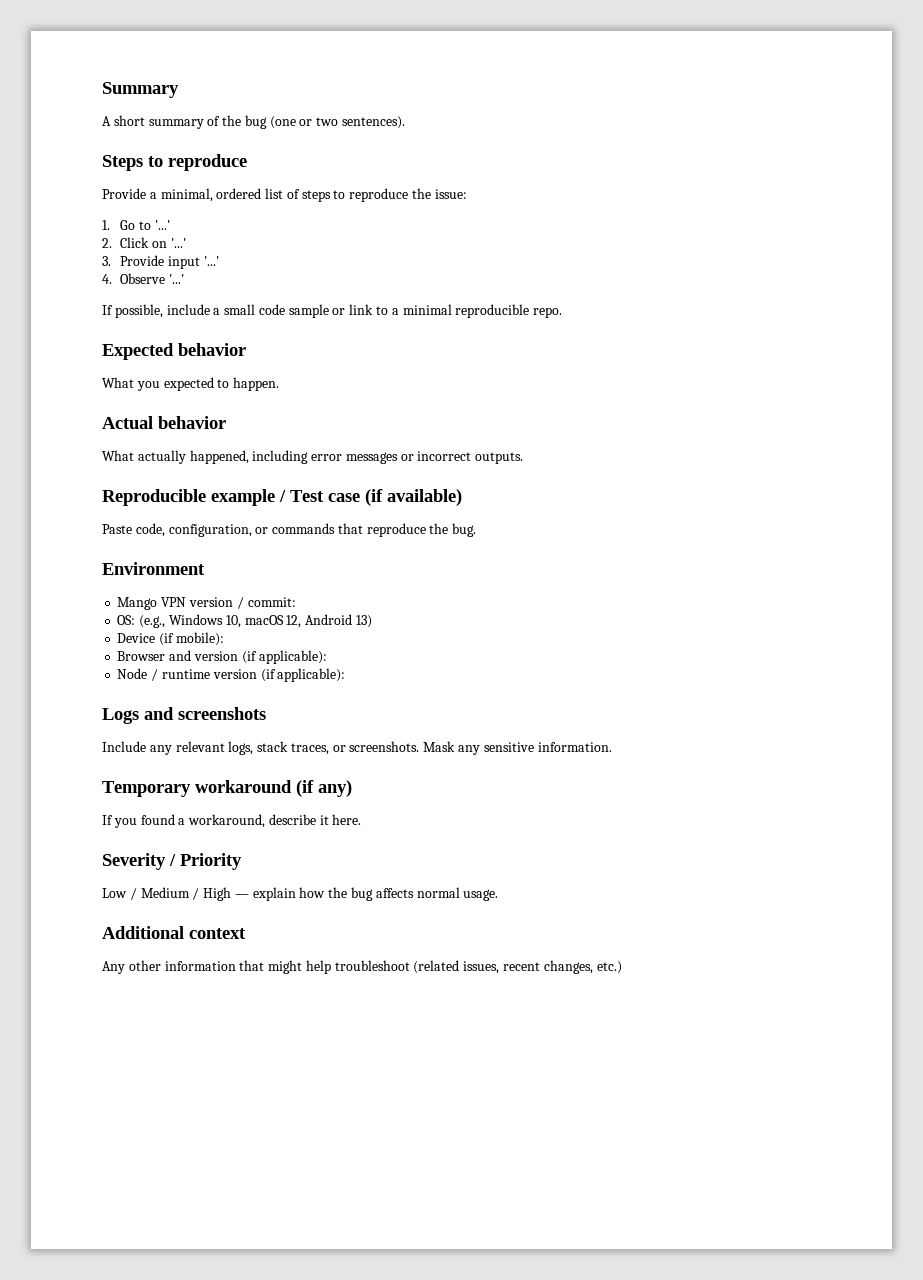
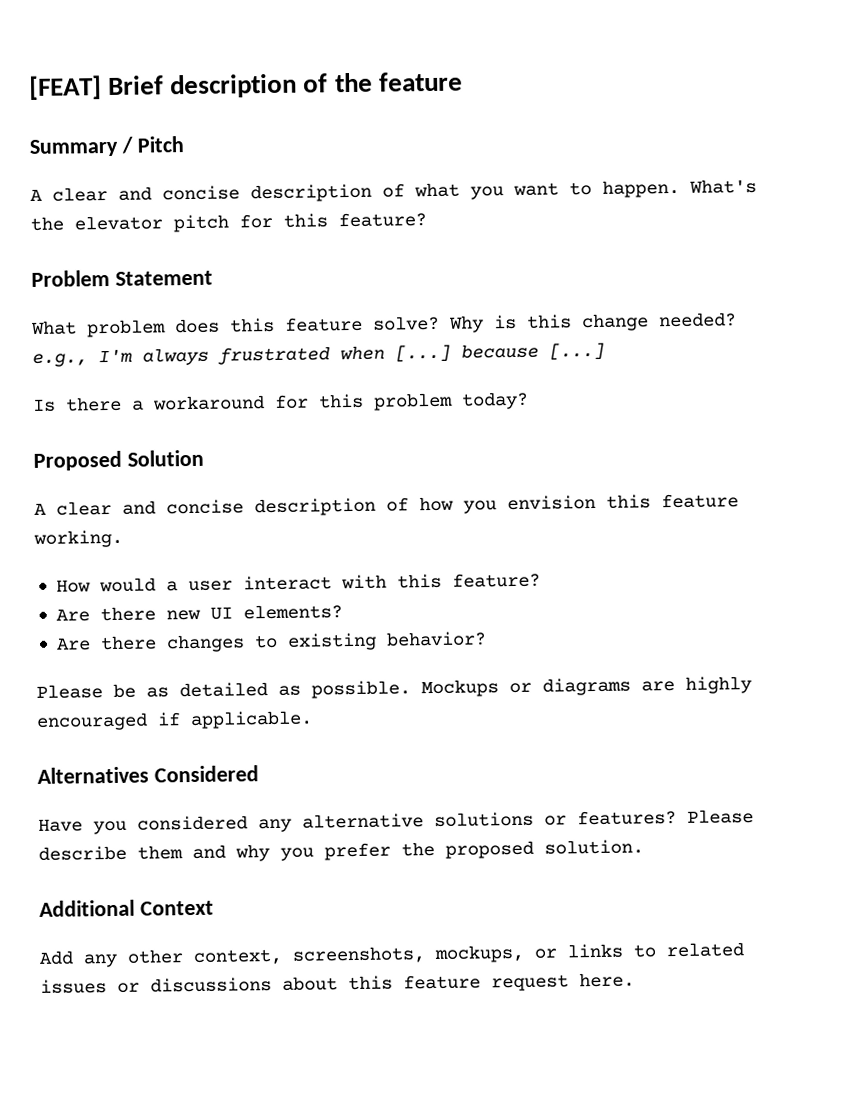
+ [FEAT] Brief description of the feature
- Summary
- A short summary of the bug (one or two sentences).
- Steps to reproduce
- Provide a minimal, ordered list of steps to reproduce the issue:
- 1. Go to '...'
- 2. Click on '...'
- 3. Provide input '...'
- 4. Observe '...'
- If possible, include a small code sample or link to a minimal reproducible repo.
- Expected behavior
- What you expected to happen.
- Actual behavior
- What actually happened, including error messages or incorrect outputs.
- Reproducible example / Test case (if available)
- Paste code, configuration, or commands that reproduce the bug.
- Environment
- Mango VPN version / commit:
- OS: (e.g., Windows 10, macOS 12, Android 13)
- Device (if mobile):
- Browser and version (if applicable):
- Node / runtime version (if applicable):
- Logs and screenshots
- Include any relevant logs, stack traces, or screenshots. Mask any sensitive information.
- Temporary workaround (if any)
- If you found a workaround, describe it here.
- Severity / Priority
- Low / Medium / High — explain how the bug affects normal usage.
- Additional context
- Any other information that might help troubleshoot (related issues, recent changes, etc.)
+ Summary / Pitch
+ A clear and concise description of what you want to happen. What's the elevator pitch for this feature?
+ Problem Statement
+ What problem does this feature solve? Why is this change needed? e.g., I'm always frustrated when [...] because [...]
+ Is there a workaround for this problem today?
+ Proposed Solution
+ A clear and concise description of how you envision this feature working.
+ How would a user interact with this feature?
+ Are there new UI elements?
+ Are there changes to existing behavior?
+ Please be as detailed as possible. Mockups or diagrams are highly encouraged if applicable.
+ Alternatives Considered
+ Have you considered any alternative solutions or features? Please describe them and why you prefer the proposed solution.
+ Additional Context
+ Add any other context, screenshots, mockups, or links to related issues or discussions about this feature request here.

